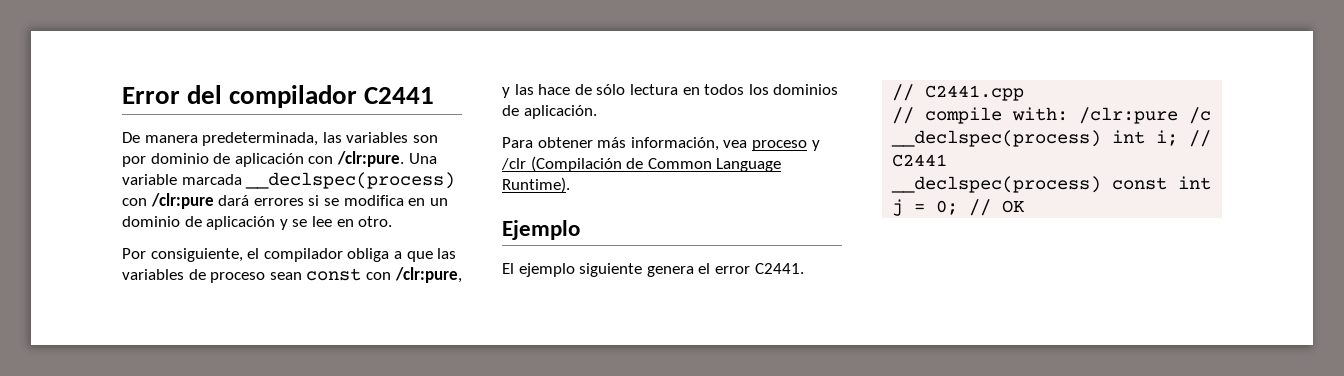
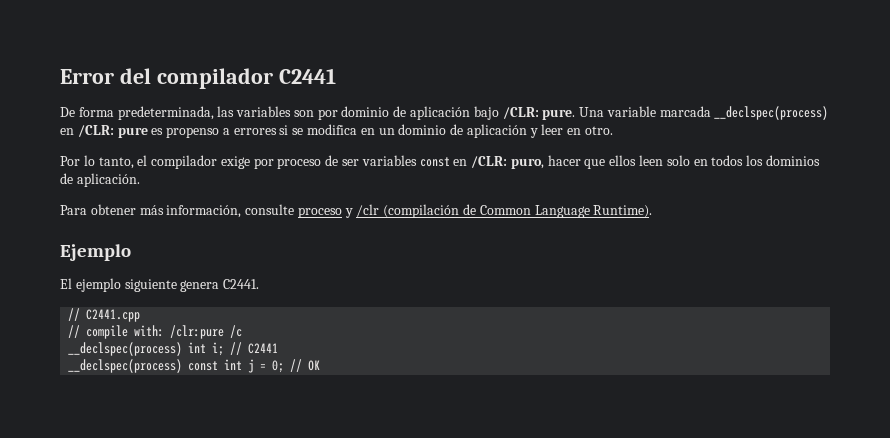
- De manera predeterminada, las variables son por dominio de aplicación con /clr:pure.
+ De forma predeterminada, las variables son por dominio de aplicación bajo /CLR: pure.
- Una variable marcada __declspec(process) con /clr:pure dará errores si se modifica en un dominio de aplicación y se lee en otro.
+ Una variable marcada __declspec(process) en /CLR: pure es propenso a errores si se modifica en un dominio de aplicación y leer en otro.
- Por consiguiente, el compilador obliga a que las variables de proceso sean const con /clr:pure, y las hace de sólo lectura en todos los dominios de aplicación.
+ Por lo tanto, el compilador exige por proceso de ser variables const en /CLR: puro, hacer que ellos leen solo en todos los dominios de aplicación.
- Para obtener más información, vea proceso y /clr (Compilación de Common Language Runtime).
+ Para obtener más información, consulte proceso y /clr (compilación de Common Language Runtime).
- El ejemplo siguiente genera el error C2441.
+ El ejemplo siguiente genera C2441.

